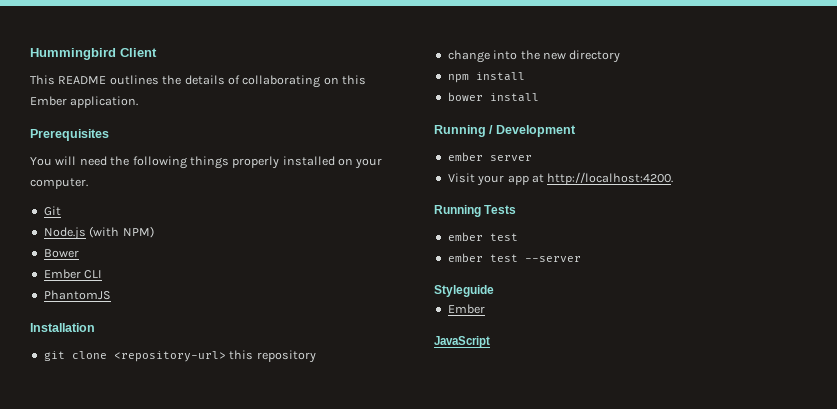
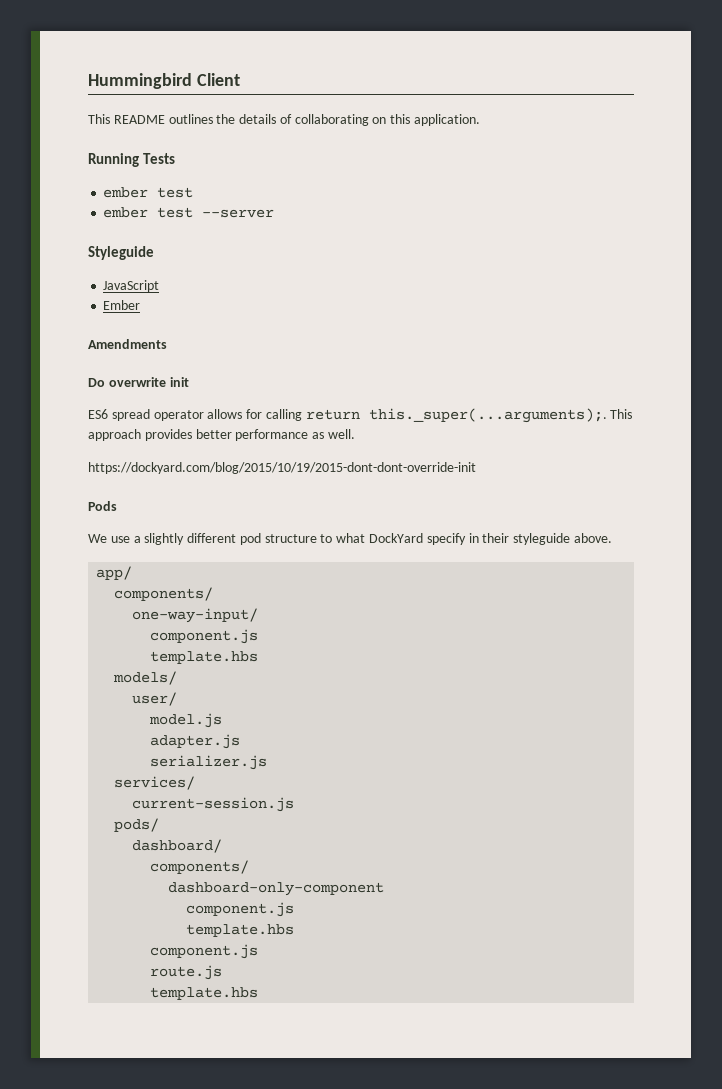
- This README outlines the details of collaborating on this Ember application.
+ This README outlines the details of collaborating on this application.
- Prerequisites
- You will need the following things properly installed on your computer.
- Git
- Node.js (with NPM)
- Bower
- Ember CLI
- PhantomJS
- Installation
- git clone <repository-url> this repository
- change into the new directory
- npm install
- bower install
- Running / Development
- ember server
- Visit your app at http://localhost:4200.
+ JavaScript
- JavaScript
+ Amendments
+ Do overwrite init
+ ES6 spread operator allows for calling return this._super(...arguments);. This approach provides better performance as well.
+ https://dockyard.com/blog/2015/10/19/2015-dont-dont-override-init
+ Pods
+ We use a slightly different pod structure to what DockYard specify in their styleguide above.
+ app/
+ components/
+ one-way-input/
+ component.js
+ template.hbs
+ models/
+ user/
+ model.js
+ adapter.js
+ serializer.js
+ services/
+ current-session.js
+ pods/
+ dashboard/
+ components/
+ dashboard-only-component
+ component.js
+ template.hbs
+ component.js
+ route.js
+ template.hbs

